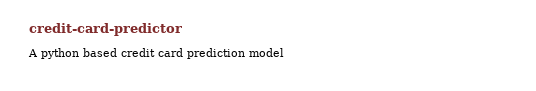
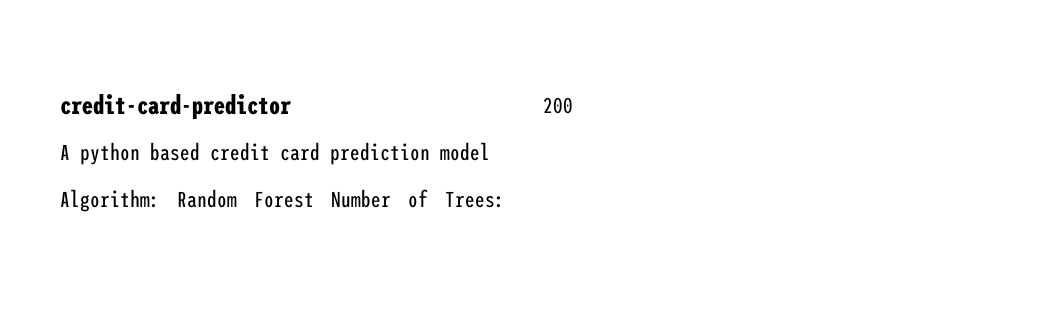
+ Algorithm: Random Forest Number of Trees: 200

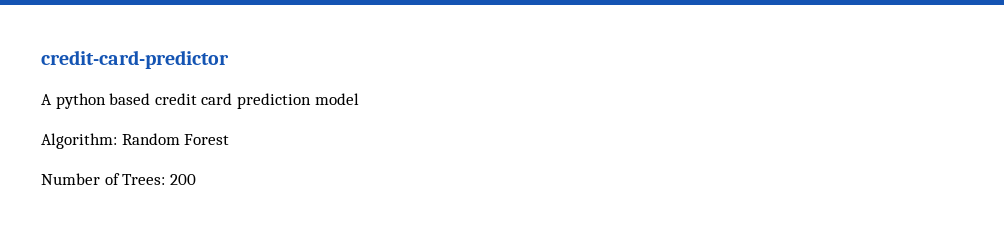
- Algorithm: Random Forest Number of Trees: 200
+ Algorithm: Random Forest
+ Number of Trees: 200

